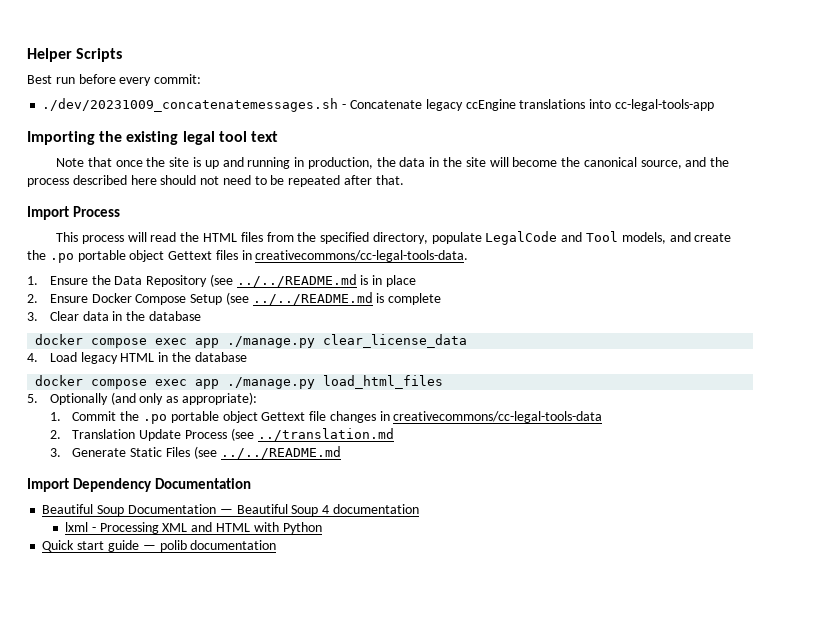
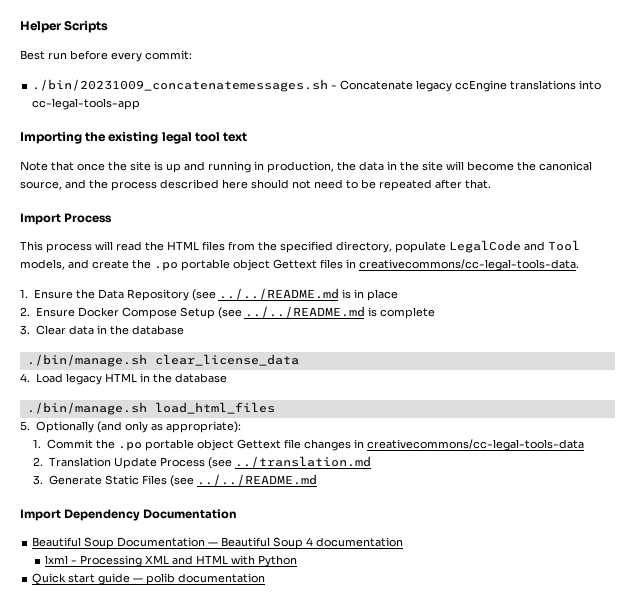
- ./dev/20231009_concatenatemessages.sh - Concatenate legacy ccEngine translations into cc-legal-tools-app
+ ./bin/20231009_concatenatemessages.sh - Concatenate legacy ccEngine translations into cc-legal-tools-app
- docker compose exec app ./manage.py clear_license_data
+ ./bin/manage.sh clear_license_data
- docker compose exec app ./manage.py load_html_files
+ ./bin/manage.sh load_html_files

